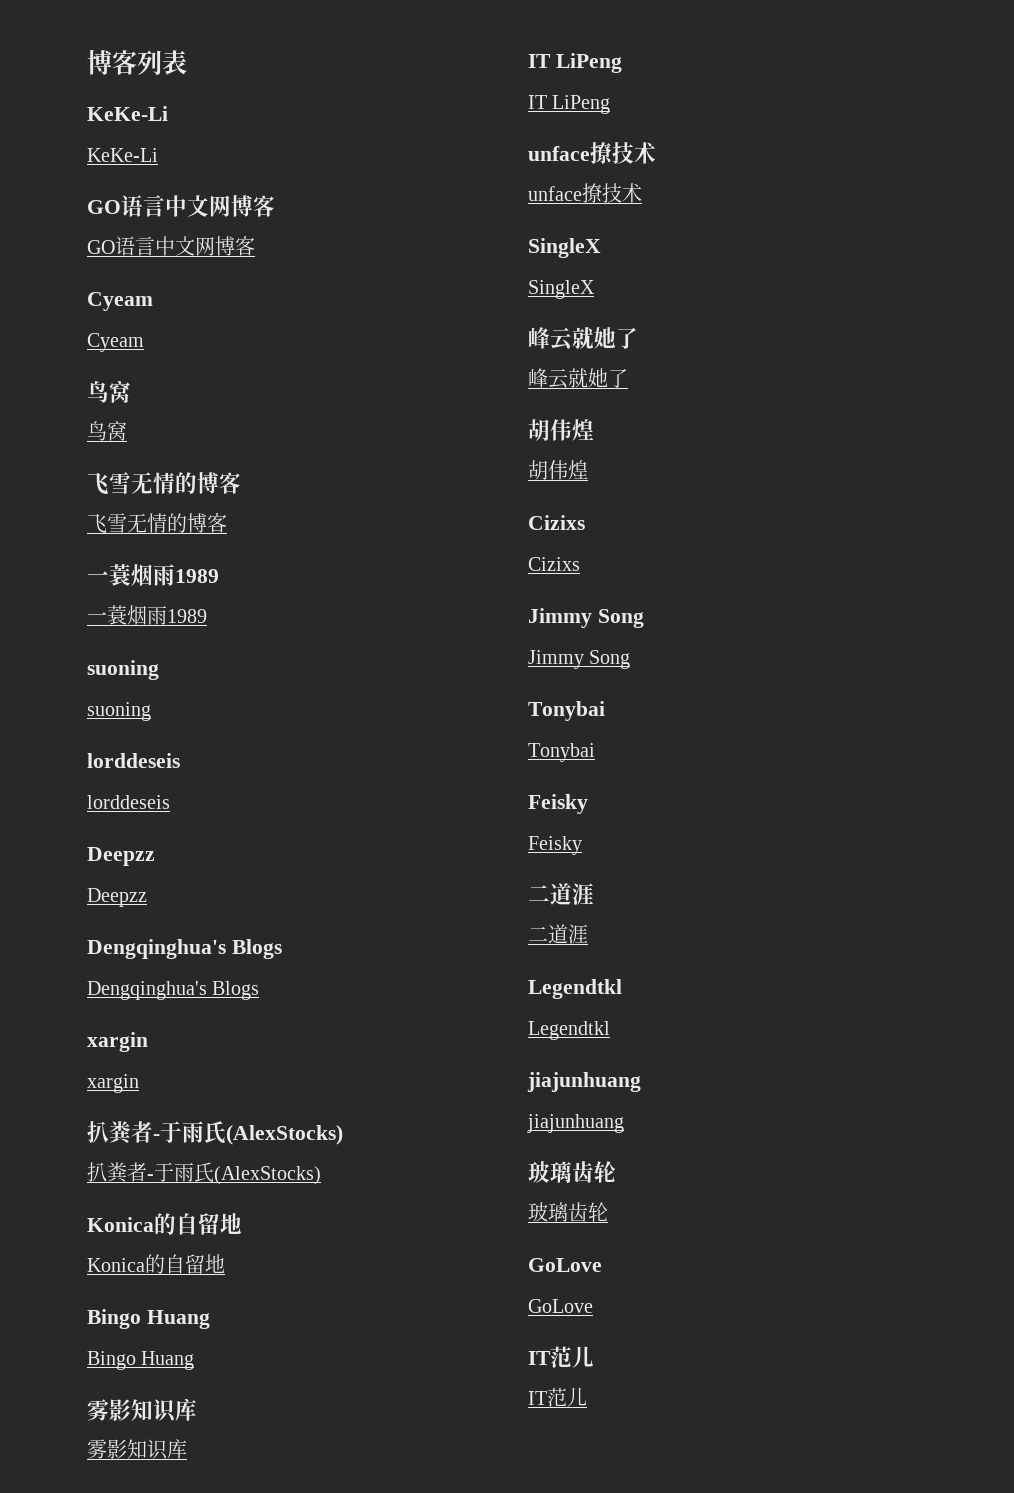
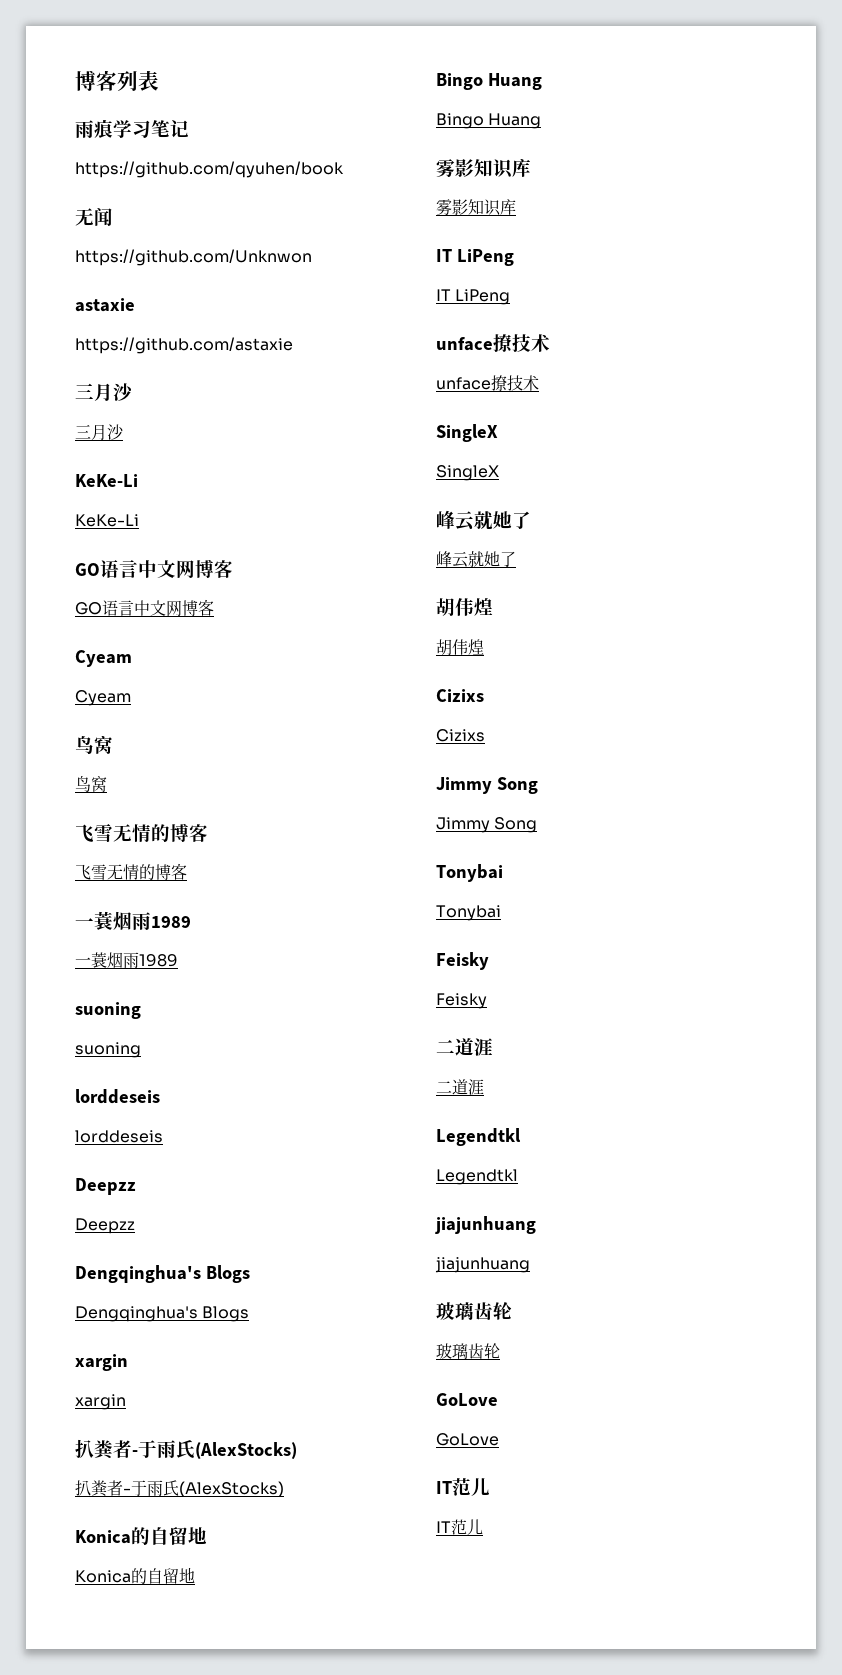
+ 雨痕学习笔记
+ https://github.com/qyuhen/book
+ 无闻
+ https://github.com/Unknwon
+ astaxie
+ https://github.com/astaxie
+ 三月沙
+ 三月沙

